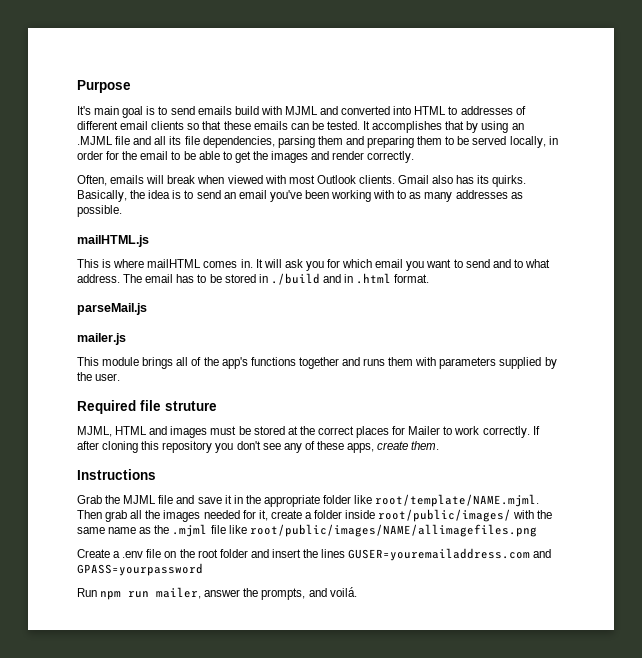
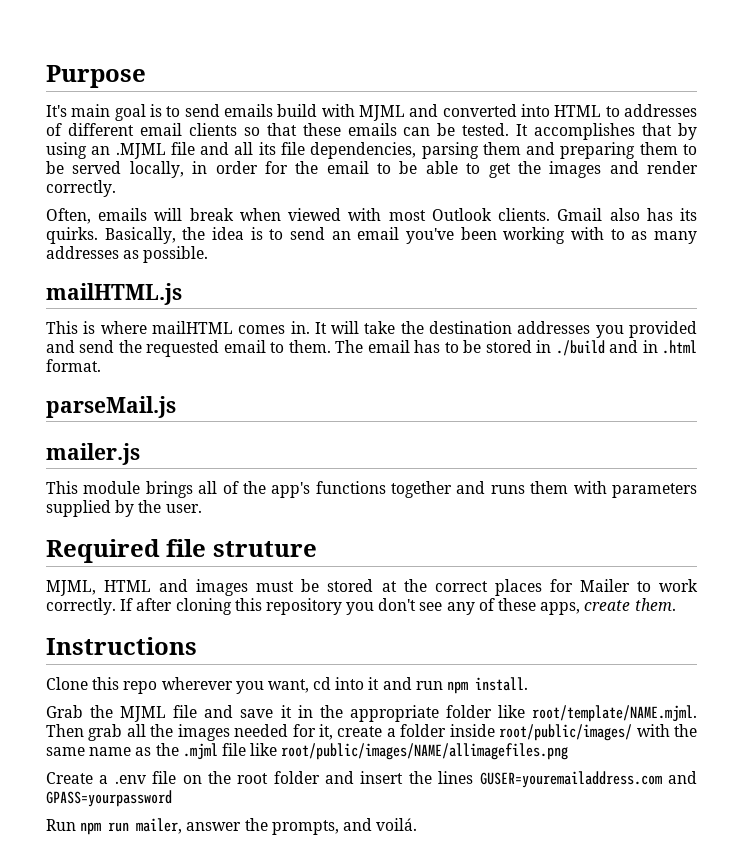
- It will ask you for which email you want to send and to what address.
+ It will take the destination addresses you provided and send the requested email to them.
+ Clone this repo wherever you want, cd into it and run npm install.

